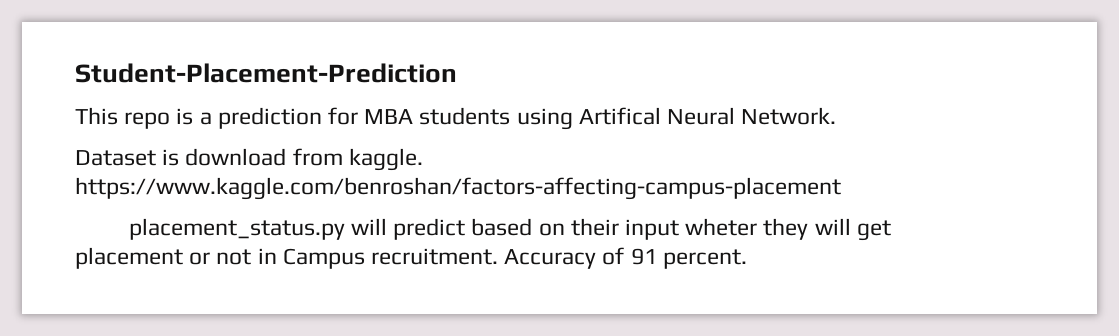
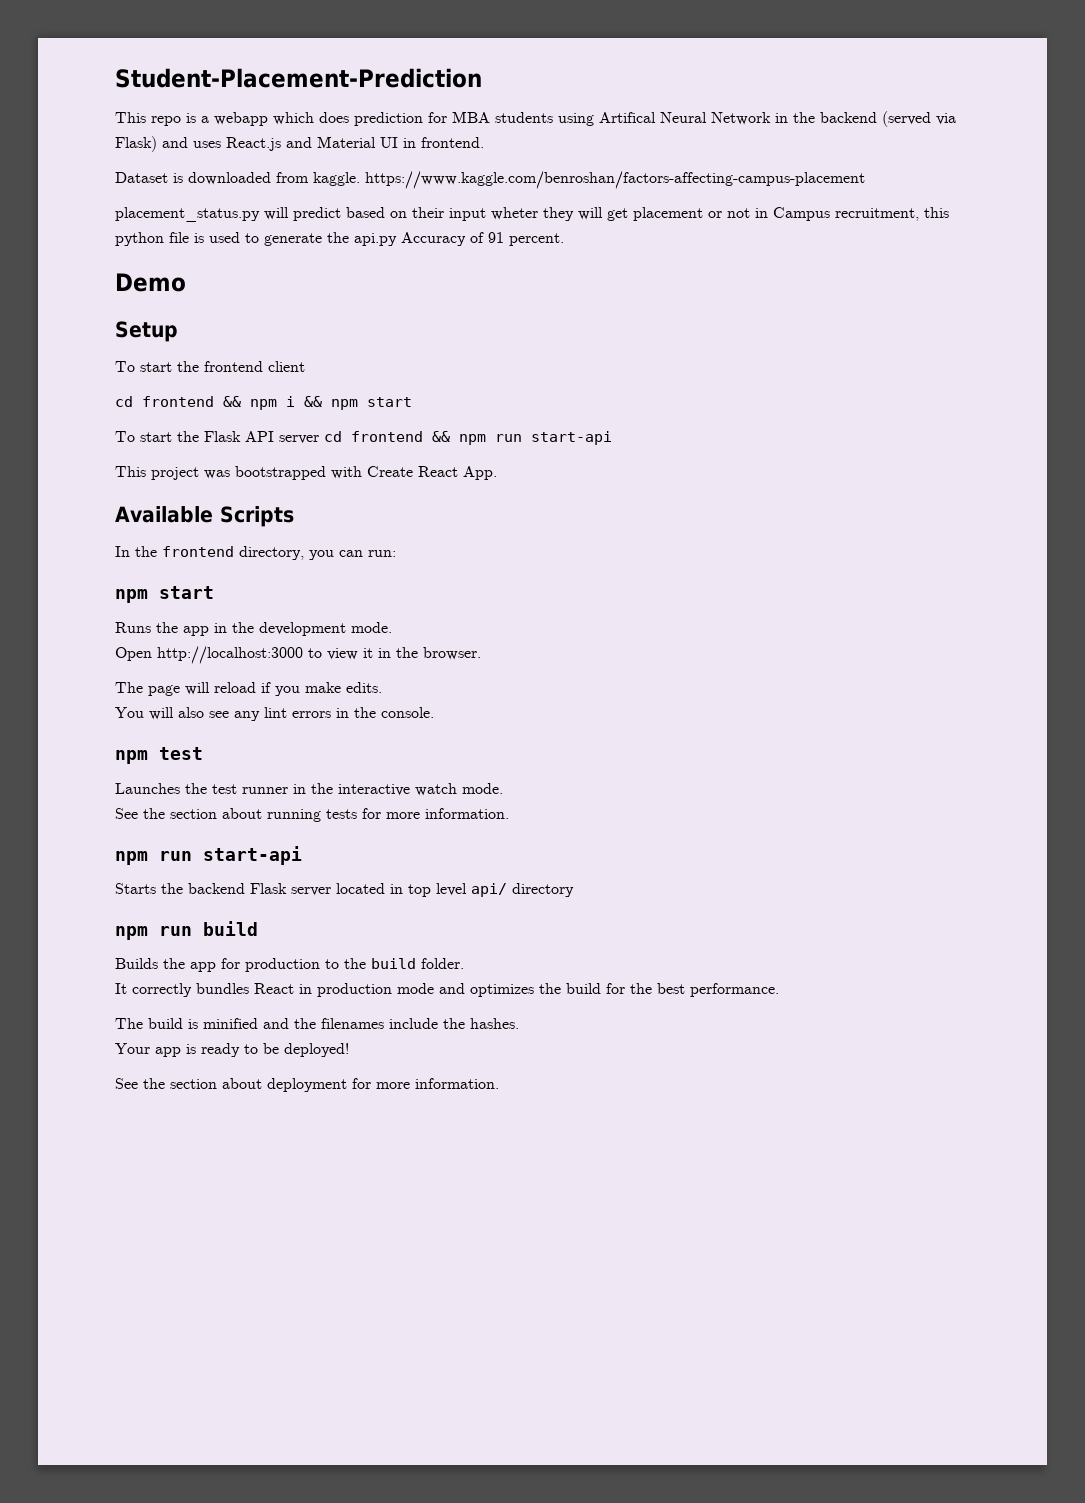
- This repo is a prediction for MBA students using Artifical Neural Network.
+ This repo is a webapp which does prediction for MBA students using Artifical Neural Network in the backend (served via Flask) and uses React.js and Material UI in frontend.
- Dataset is download from kaggle. https://www.kaggle.com/benroshan/factors-affecting-campus-placement
+ Dataset is downloaded from kaggle. https://www.kaggle.com/benroshan/factors-affecting-campus-placement
- placement_status.py will predict based on their input wheter they will get placement or not in Campus recruitment. Accuracy of 91 percent.
+ placement_status.py will predict based on their input wheter they will get placement or not in Campus recruitment, this python file is used to generate the api.py Accuracy of 91 percent.
+ Demo
+ Setup
+ To start the frontend client
+ cd frontend && npm i && npm start
+ To start the Flask API server cd frontend && npm run start-api
+ This project was bootstrapped with Create React App.
+ Available Scripts
+ In the frontend directory, you can run:
+ npm start
+ Runs the app in the development mode.
+ Open http://localhost:3000 to view it in the browser.
+ The page will reload if you make edits.
+ You will also see any lint errors in the console.
+ npm test
+ Launches the test runner in the interactive watch mode.
+ See the section about running tests for more information.
+ npm run start-api
+ Starts the backend Flask server located in top level api/ directory
+ npm run build
+ Builds the app for production to the build folder.
+ It correctly bundles React in production mode and optimizes the build for the best performance.
+ The build is minified and the filenames include the hashes.
+ Your app is ready to be deployed!
+ See the section about deployment for more information.

